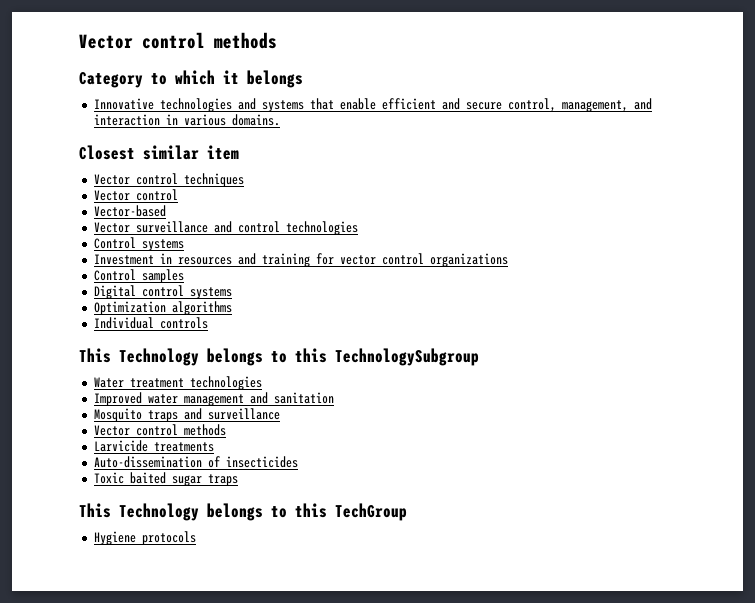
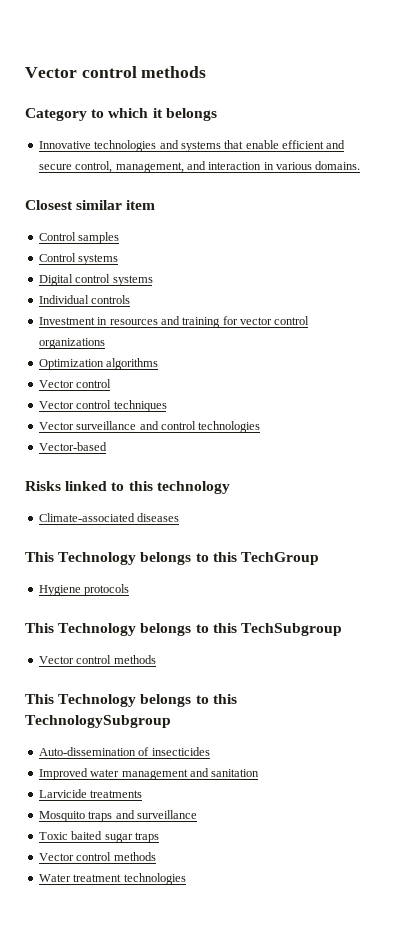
- Vector control techniques
- Vector control
- Vector-based
- Vector surveillance and control technologies
+ Control samples
  Control systems
+ Digital control systems
+ Individual controls
- Control samples
- Digital control systems
  Optimization algorithms
- Individual controls
- This Technology belongs to this TechnologySubgroup
- Water treatment technologies
- Improved water management and sanitation
- Mosquito traps and surveillance
- Vector control methods
- Larvicide treatments
- Auto-dissemination of insecticides
- Toxic baited sugar traps
+ Vector control
+ Vector control techniques
+ Vector surveillance and control technologies
+ Vector-based
+ Risks linked to this technology
+ Climate-associated diseases
+ This Technology belongs to this TechSubgroup
+ Vector control methods
+ This Technology belongs to this TechnologySubgroup
+ Auto-dissemination of insecticides
+ Improved water management and sanitation
+ Larvicide treatments
+ Mosquito traps and surveillance
+ Toxic baited sugar traps
+ Vector control methods
+ Water treatment technologies

